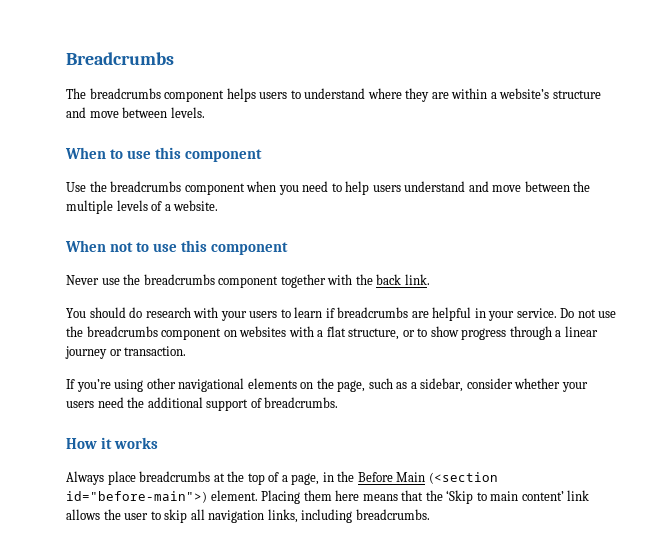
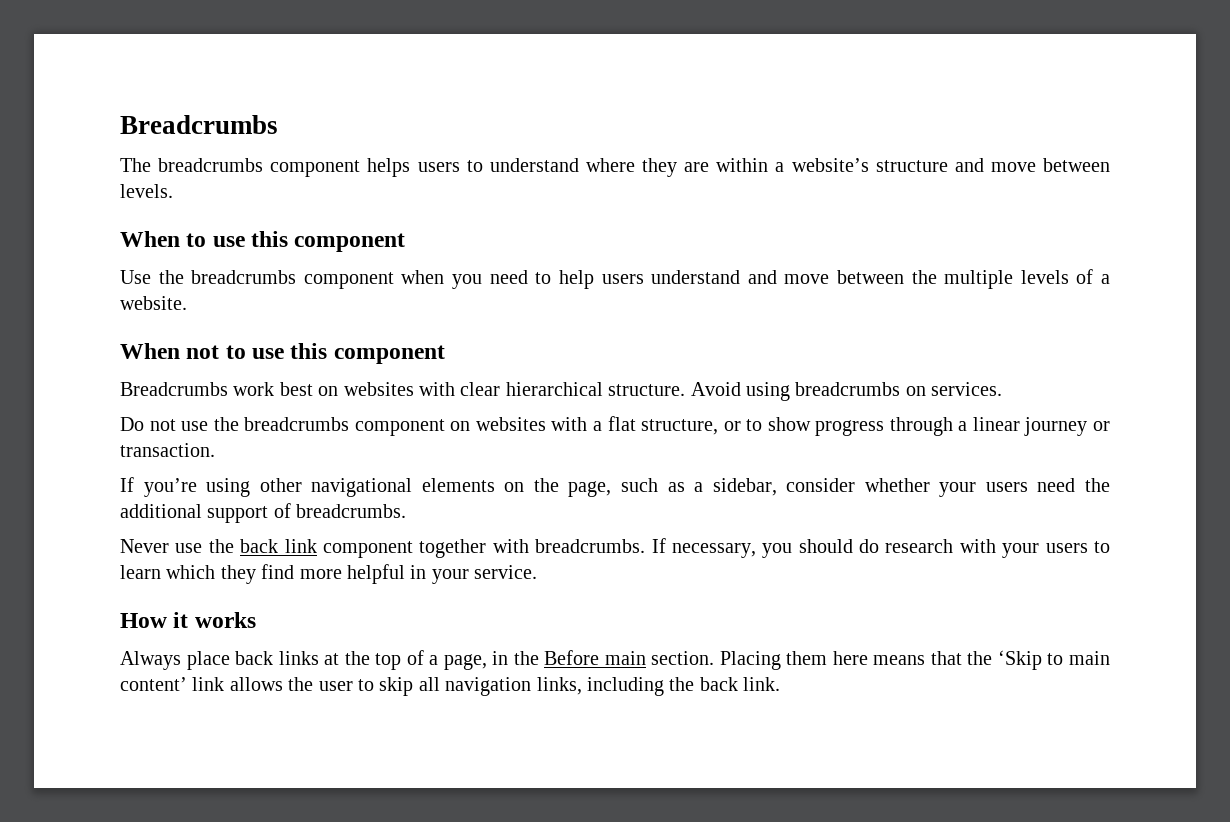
- Never use the breadcrumbs component together with the back link.
- You should do research with your users to learn if breadcrumbs are helpful in your service. Do not use the breadcrumbs component on websites with a flat structure, or to show progress through a linear journey or transaction.
+ Breadcrumbs work best on websites with clear hierarchical structure. Avoid using breadcrumbs on services.
+ Do not use the breadcrumbs component on websites with a flat structure, or to show progress through a linear journey or transaction.
+ Never use the back link component together with breadcrumbs. If necessary, you should do research with your users to learn which they find more helpful in your service.
- Always place breadcrumbs at the top of a page, in the Before Main (<section id="before-main">) element.
+ Always place back links at the top of a page, in the Before main section.
- Placing them here means that the ‘Skip to main content’ link allows the user to skip all navigation links, including breadcrumbs.
+ Placing them here means that the ‘Skip to main content’ link allows the user to skip all navigation links, including the back link.

